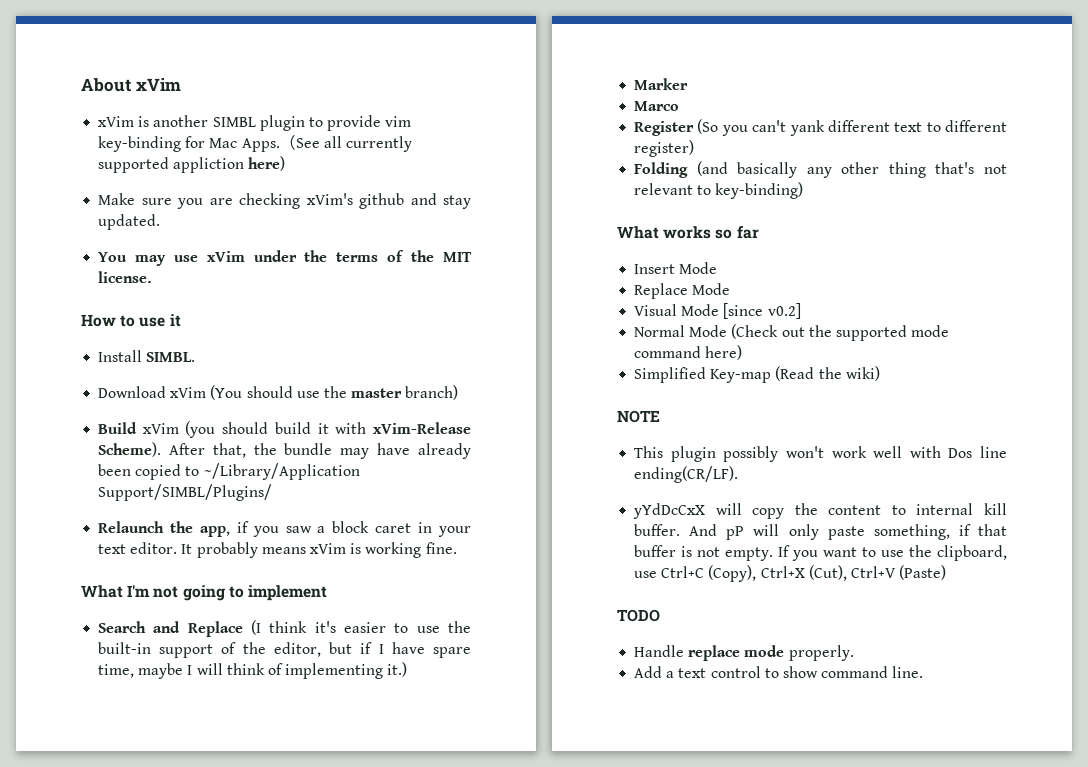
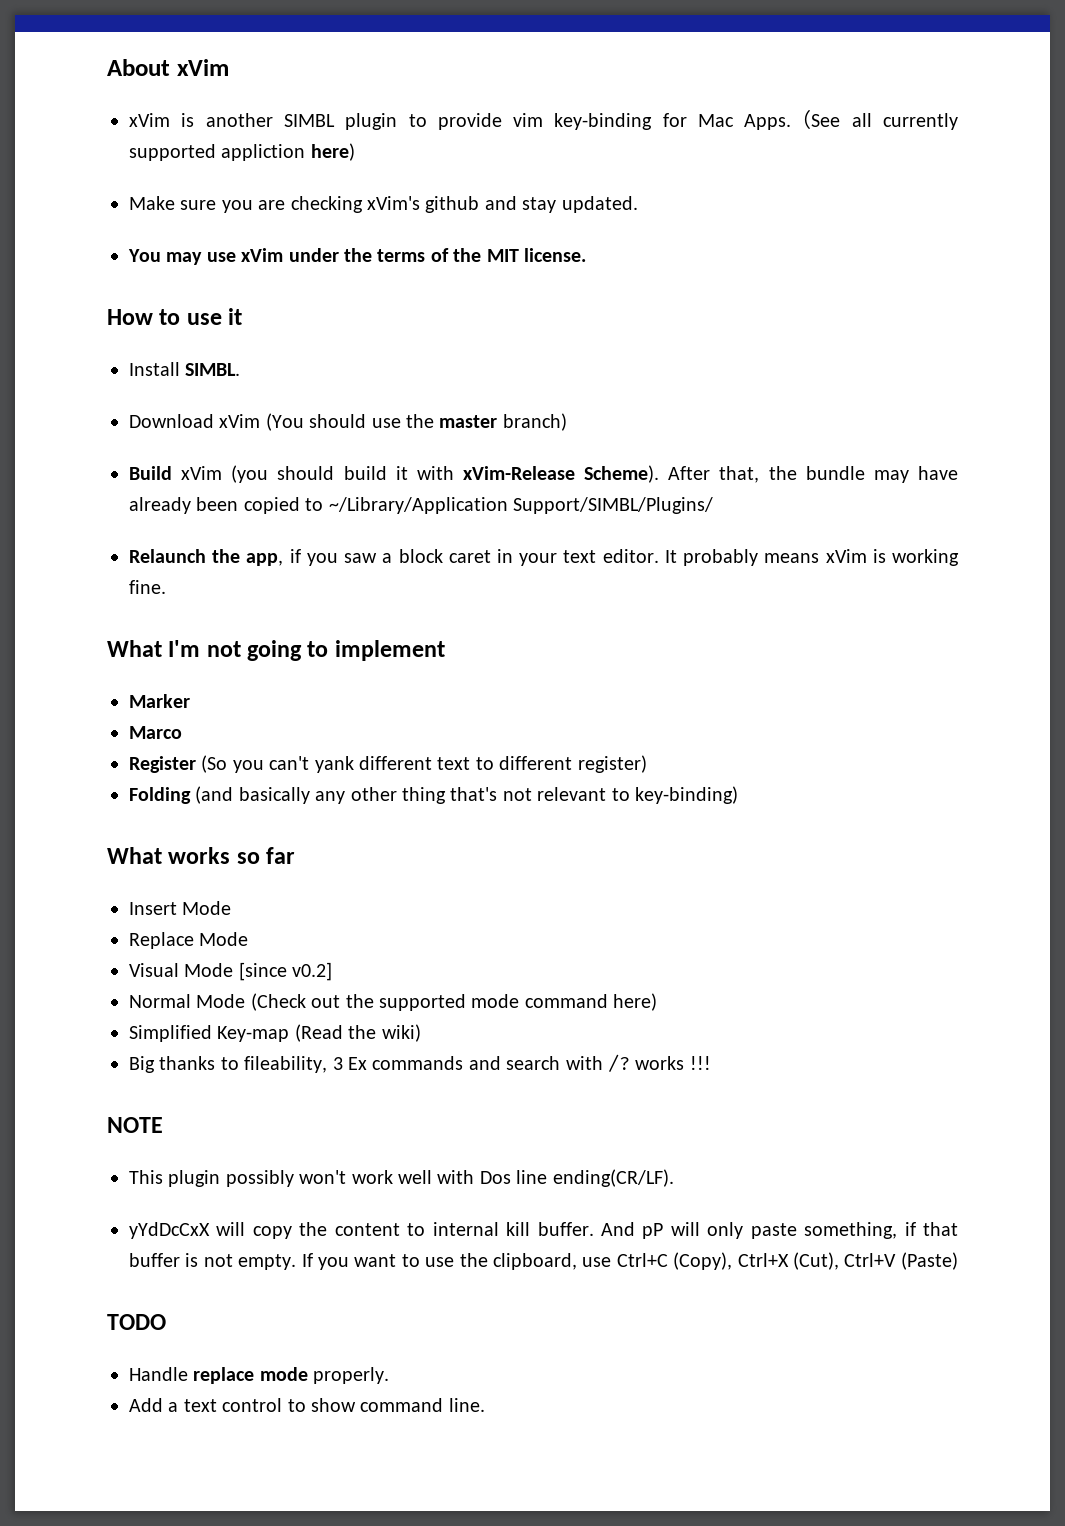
- Search and Replace (I think it's easier to use the built-in support of the editor, but if I have spare time, maybe I will think of implementing it.)
+ Big thanks to fileability, 3 Ex commands and search with /? works !!!

